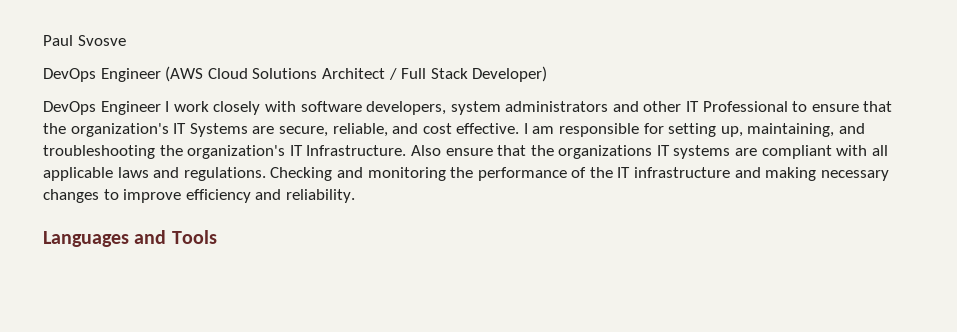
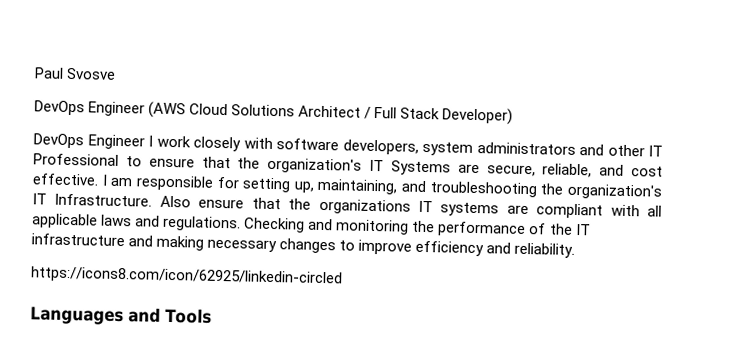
+ https://icons8.com/icon/62925/linkedin-circled

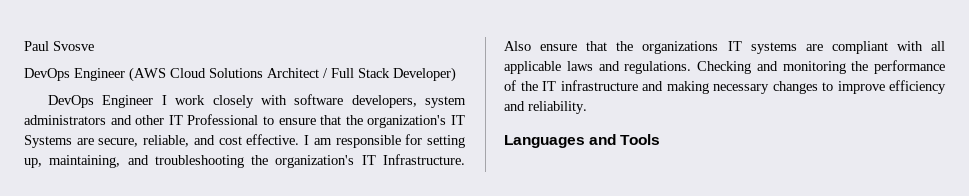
- https://icons8.com/icon/62925/linkedin-circled

